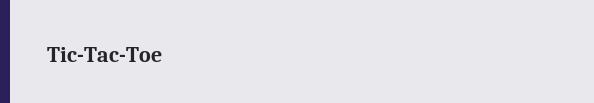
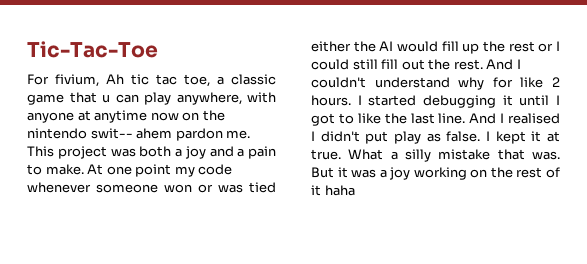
+ For fivium, Ah tic tac toe, a classic game that u can play anywhere, with anyone at anytime now on the nintendo swit-- ahem pardon me. This project was both a joy and a pain to make. At one point my code whenever someone won or was tied either the AI would fill up the rest or I could still fill out the rest. And I couldn't understand why for like 2 hours. I started debugging it until I got to like the last line. And I realised I didn't put play as false. I kept it at true. What a silly mistake that was. But it was a joy working on the rest of it haha

